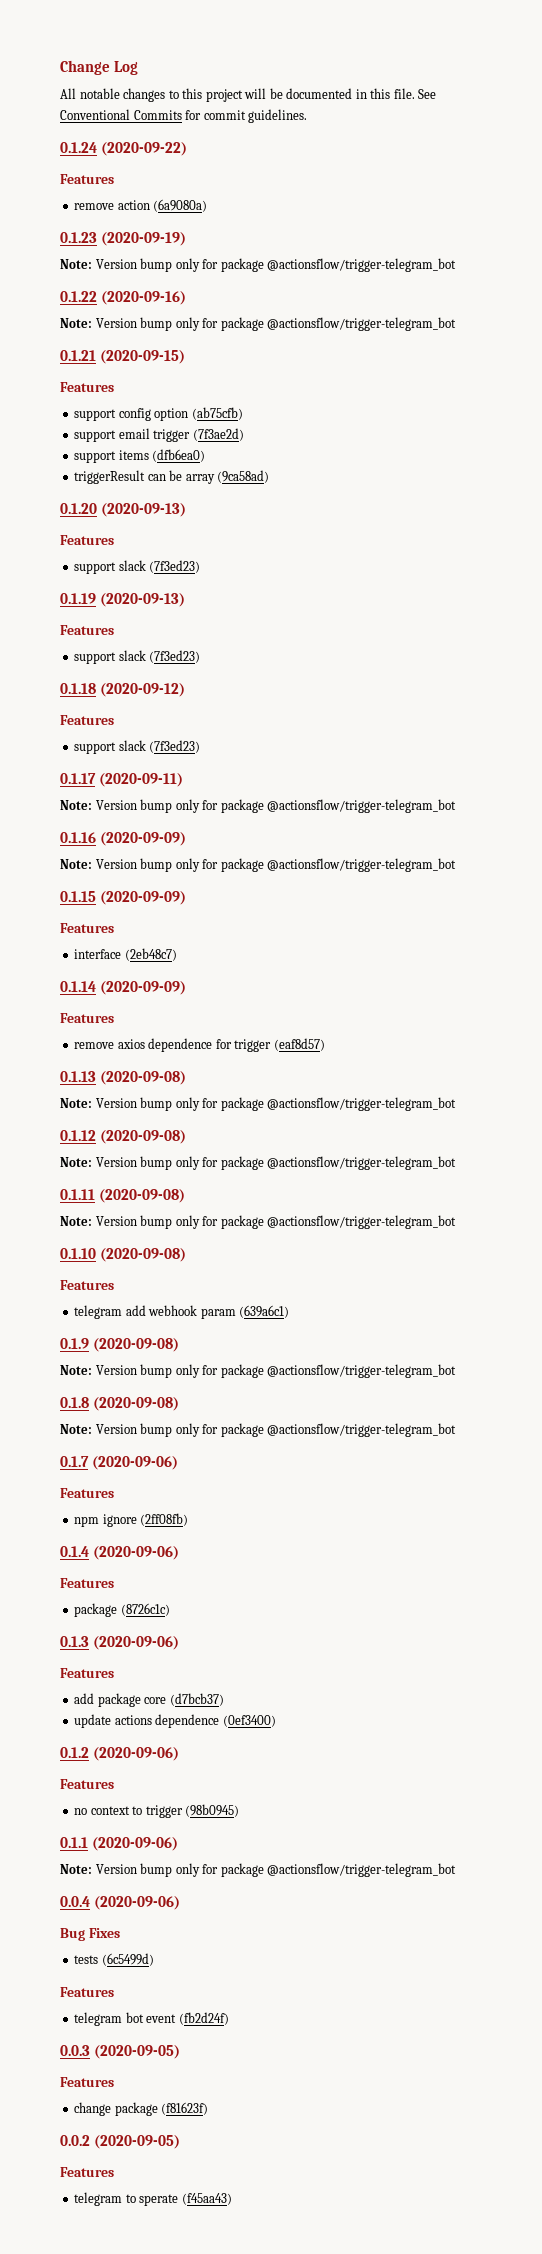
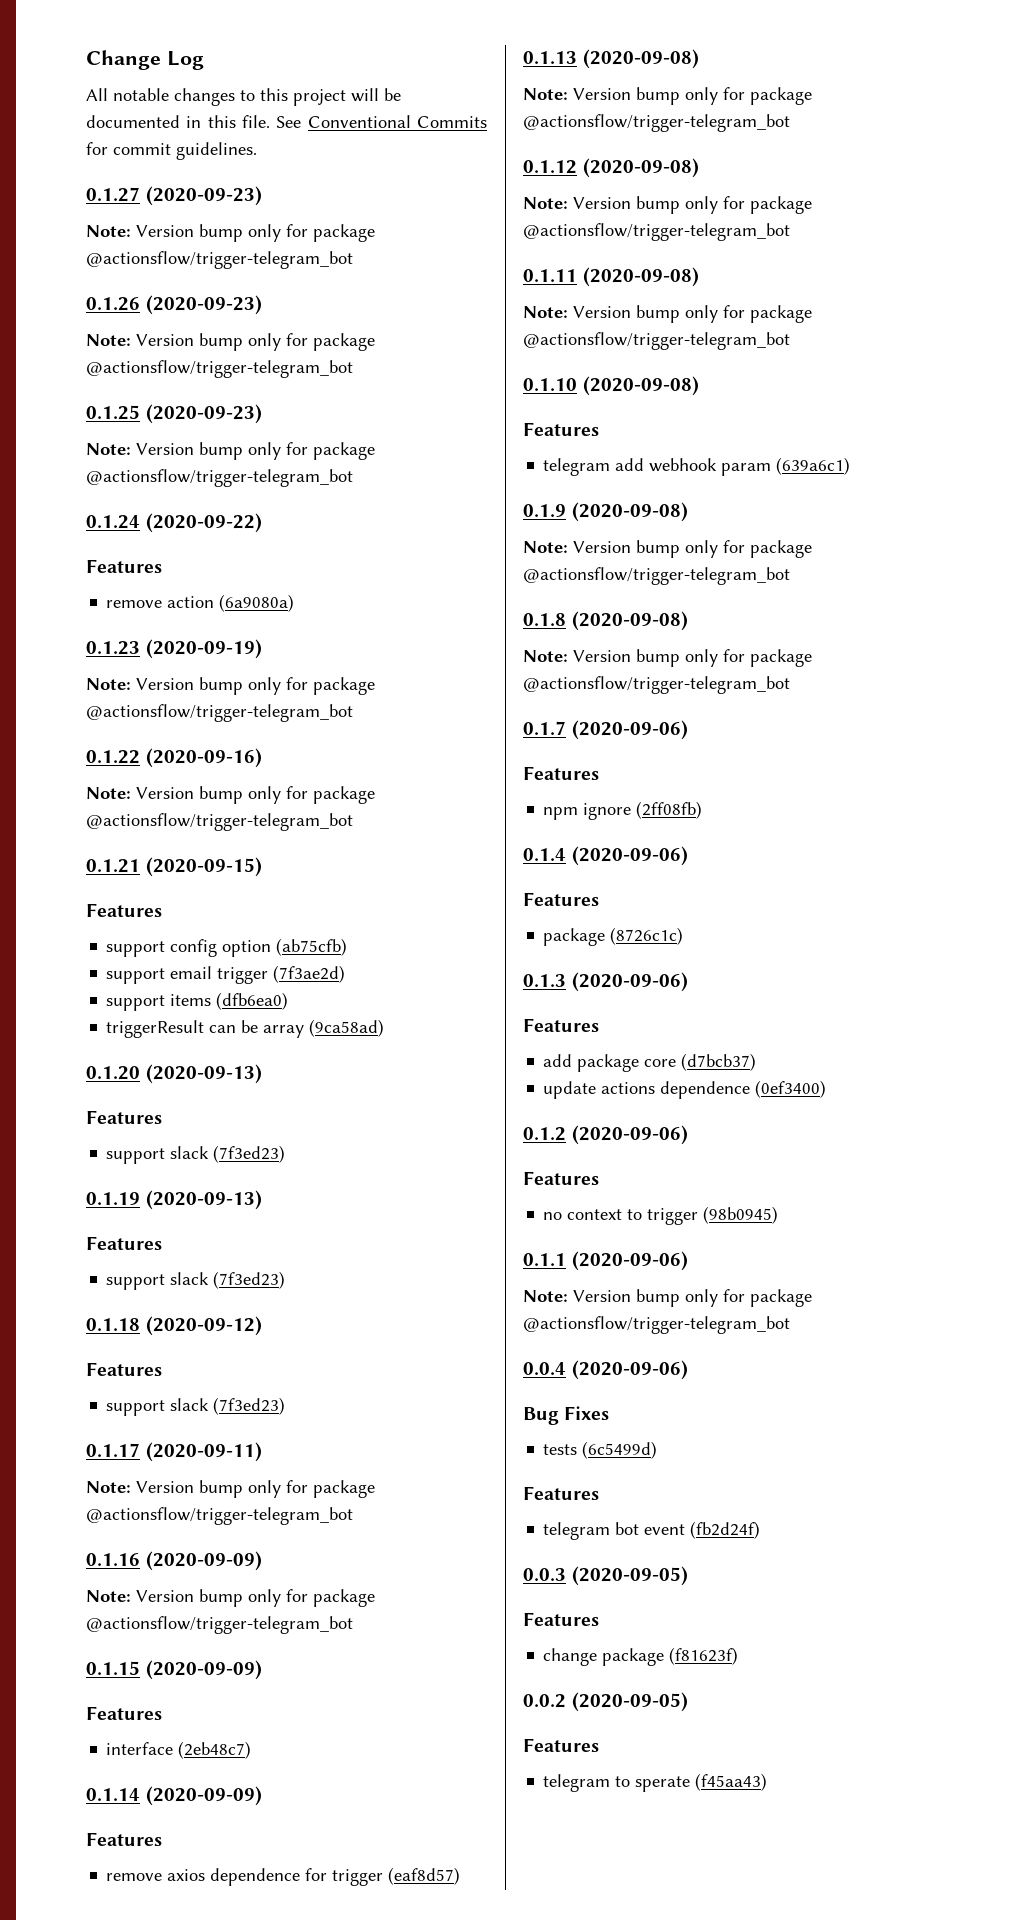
+ 0.1.27 (2020-09-23)
+ Note: Version bump only for package @actionsflow/trigger-telegram_bot
+ 0.1.26 (2020-09-23)
+ Note: Version bump only for package @actionsflow/trigger-telegram_bot
+ 0.1.25 (2020-09-23)
+ Note: Version bump only for package @actionsflow/trigger-telegram_bot

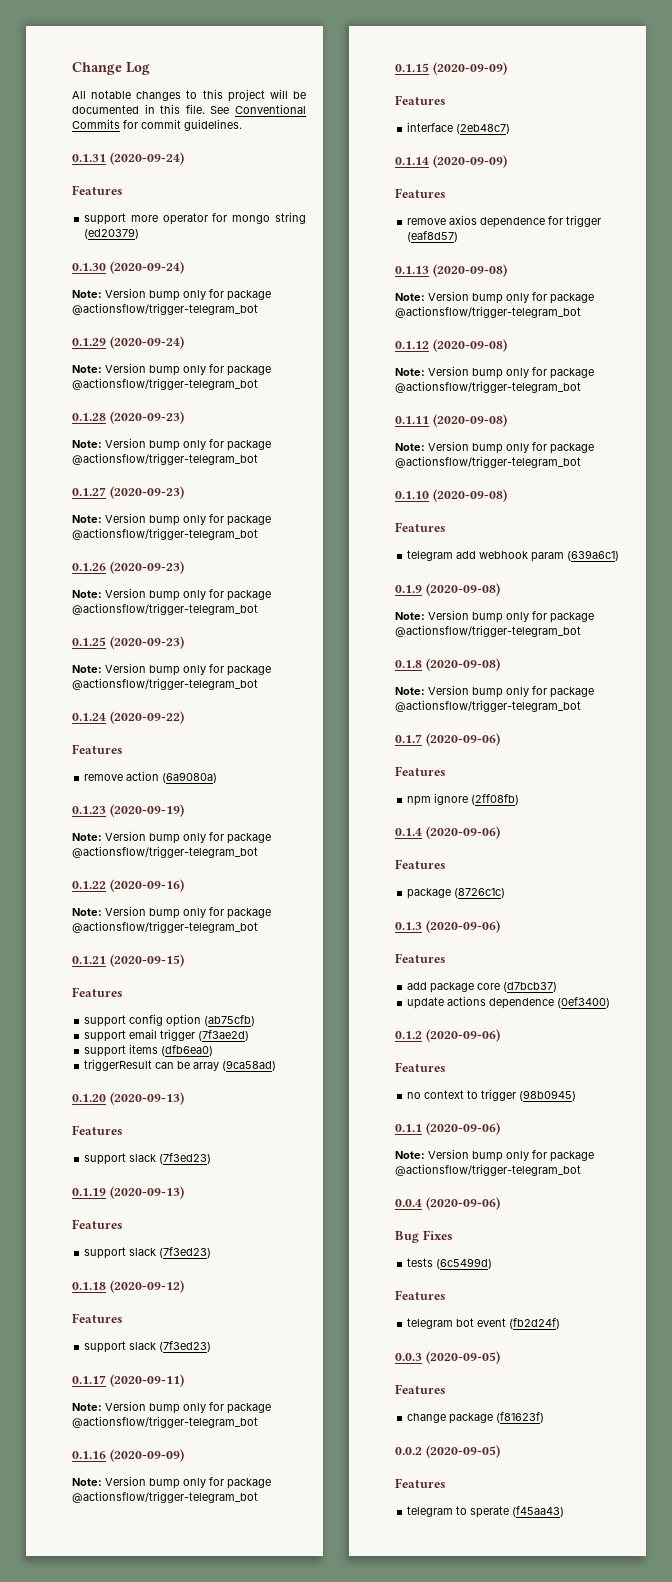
+ 0.1.31 (2020-09-24)
+ Features
+ support more operator for mongo string (ed20379)
+ 0.1.30 (2020-09-24)
+ Note: Version bump only for package @actionsflow/trigger-telegram_bot
+ 0.1.29 (2020-09-24)
+ Note: Version bump only for package @actionsflow/trigger-telegram_bot
+ 0.1.28 (2020-09-23)
+ Note: Version bump only for package @actionsflow/trigger-telegram_bot

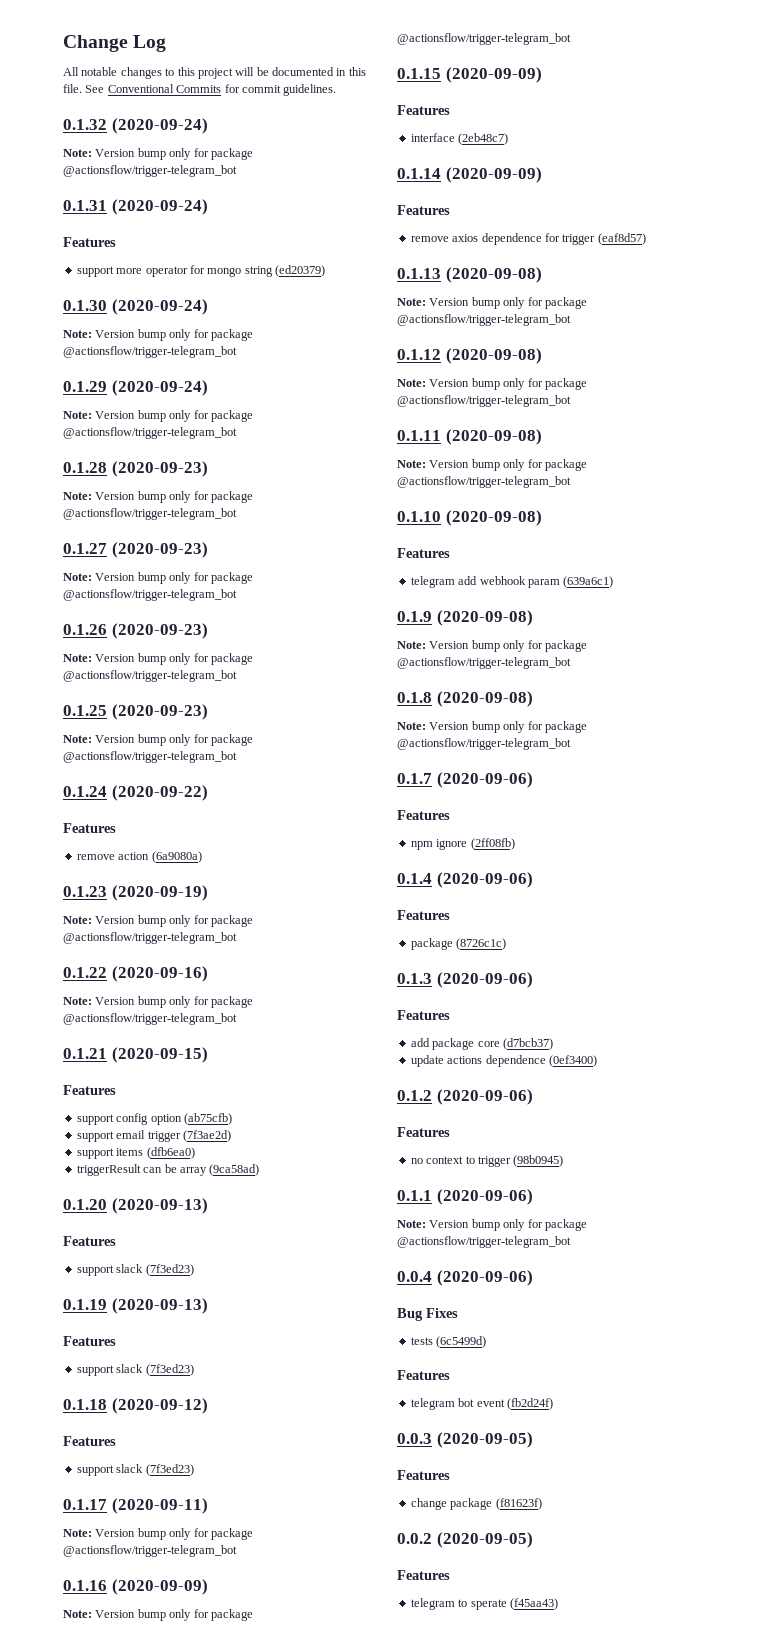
+ 0.1.32 (2020-09-24)
+ Note: Version bump only for package @actionsflow/trigger-telegram_bot

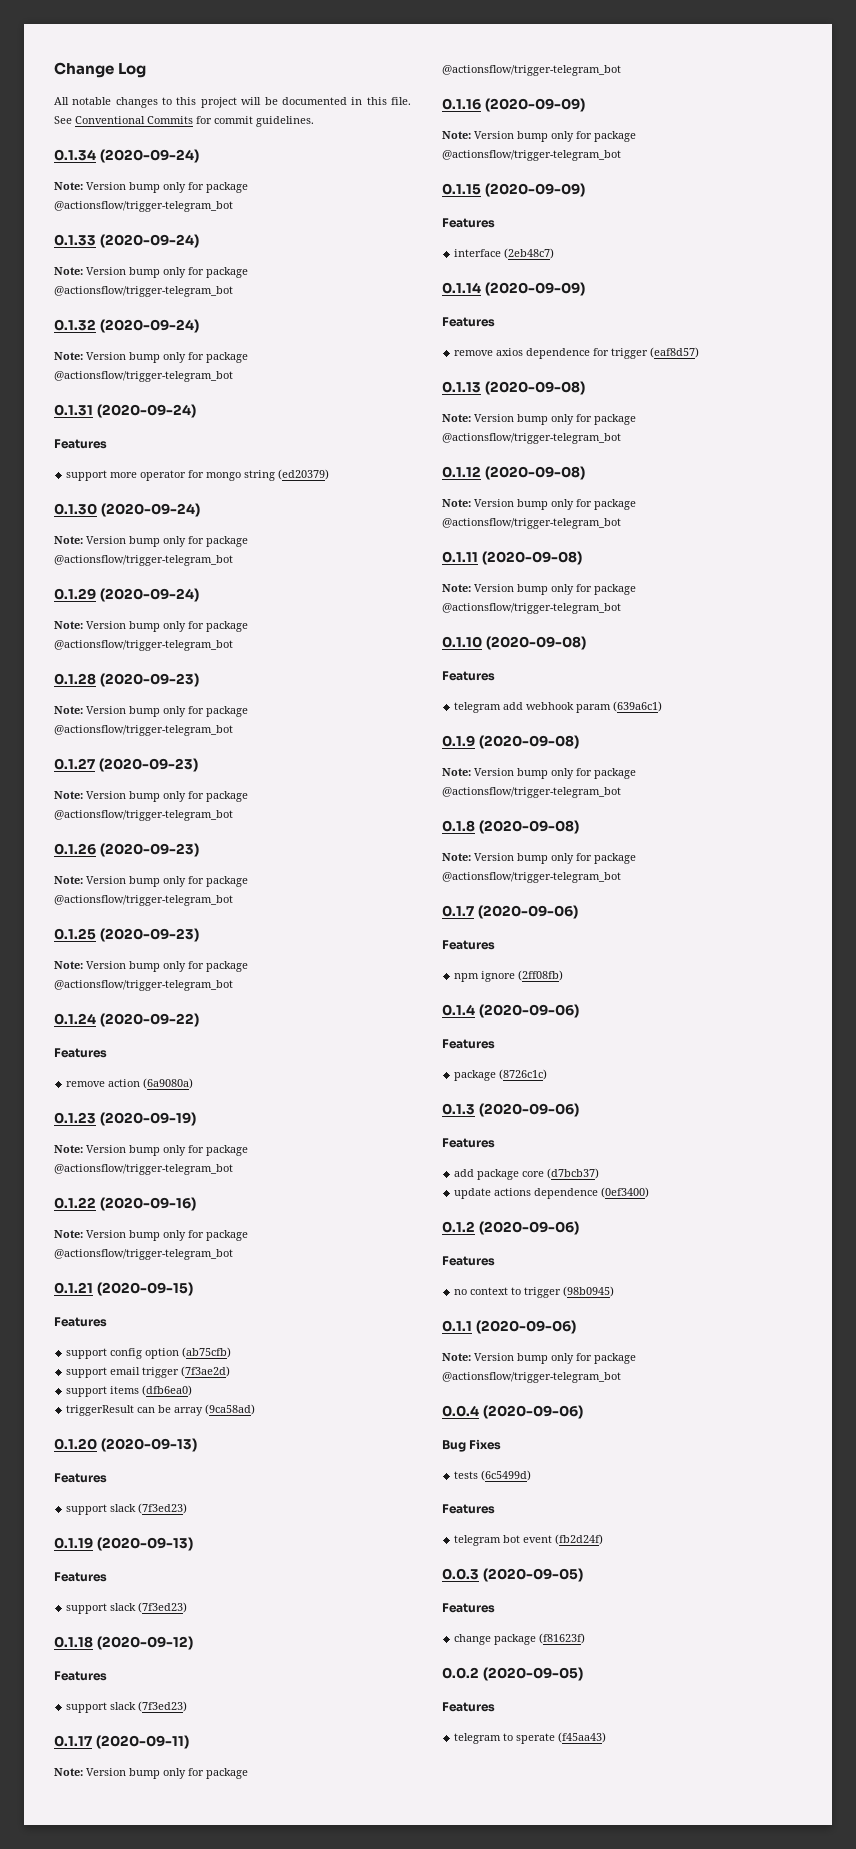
+ 0.1.34 (2020-09-24)
+ Note: Version bump only for package @actionsflow/trigger-telegram_bot
+ 0.1.33 (2020-09-24)
+ Note: Version bump only for package @actionsflow/trigger-telegram_bot

